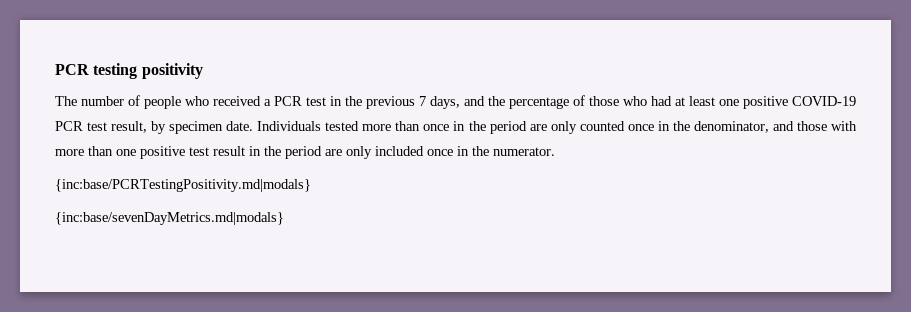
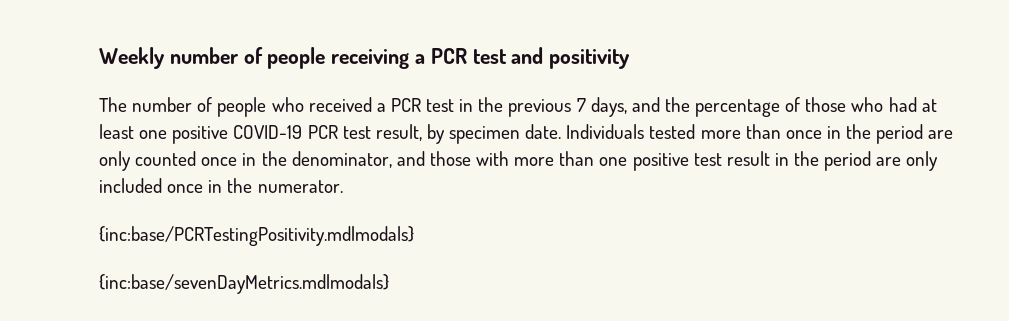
- PCR testing positivity
+ Weekly number of people receiving a PCR test and positivity

